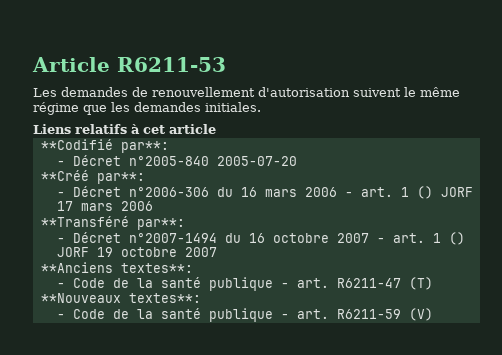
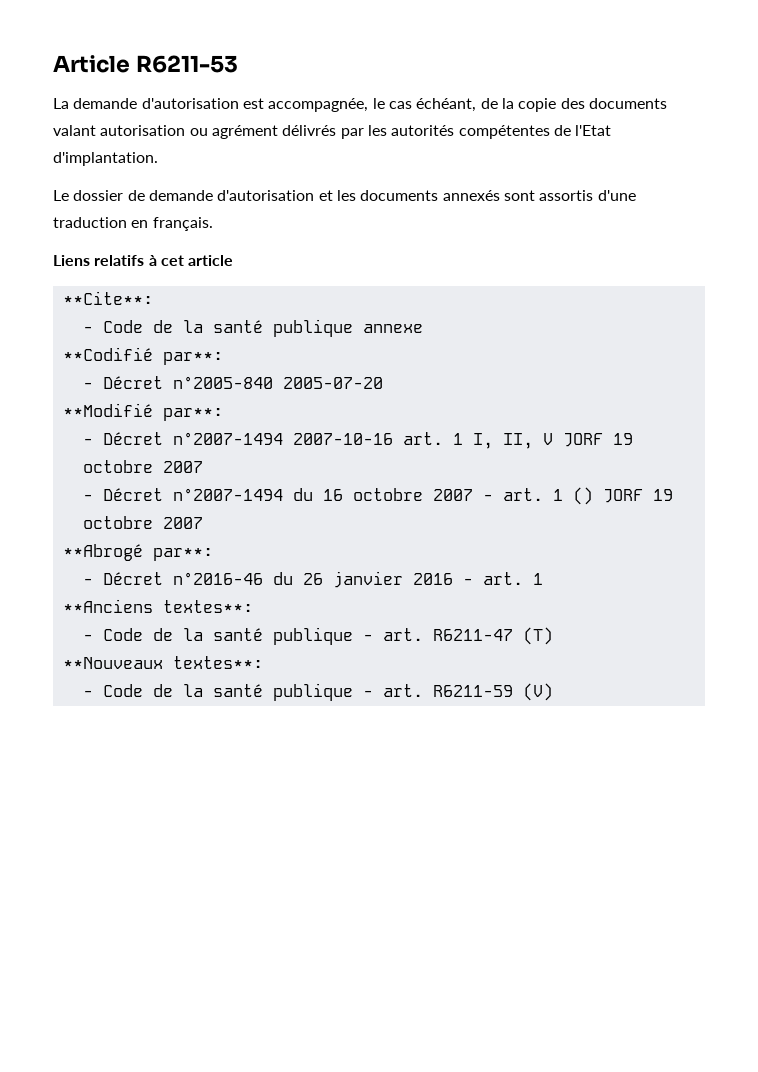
- Les demandes de renouvellement d'autorisation suivent le même régime que les demandes initiales.
+ La demande d'autorisation est accompagnée, le cas échéant, de la copie des documents valant autorisation ou agrément délivrés par les autorités compétentes de l'Etat d'implantation.
+ Le dossier de demande d'autorisation et les documents annexés sont assortis d'une traduction en français.
+ **Cite**:
+ - Code de la santé publique annexe
- **Créé par**:
- - Décret n°2006-306 du 16 mars 2006 - art. 1 () JORF 17 mars 2006
- **Transféré par**:
+ **Modifié par**:
+ - Décret n°2007-1494 2007-10-16 art. 1 I, II, V JORF 19 octobre 2007
+ **Abrogé par**:
+ - Décret n°2016-46 du 26 janvier 2016 - art. 1

